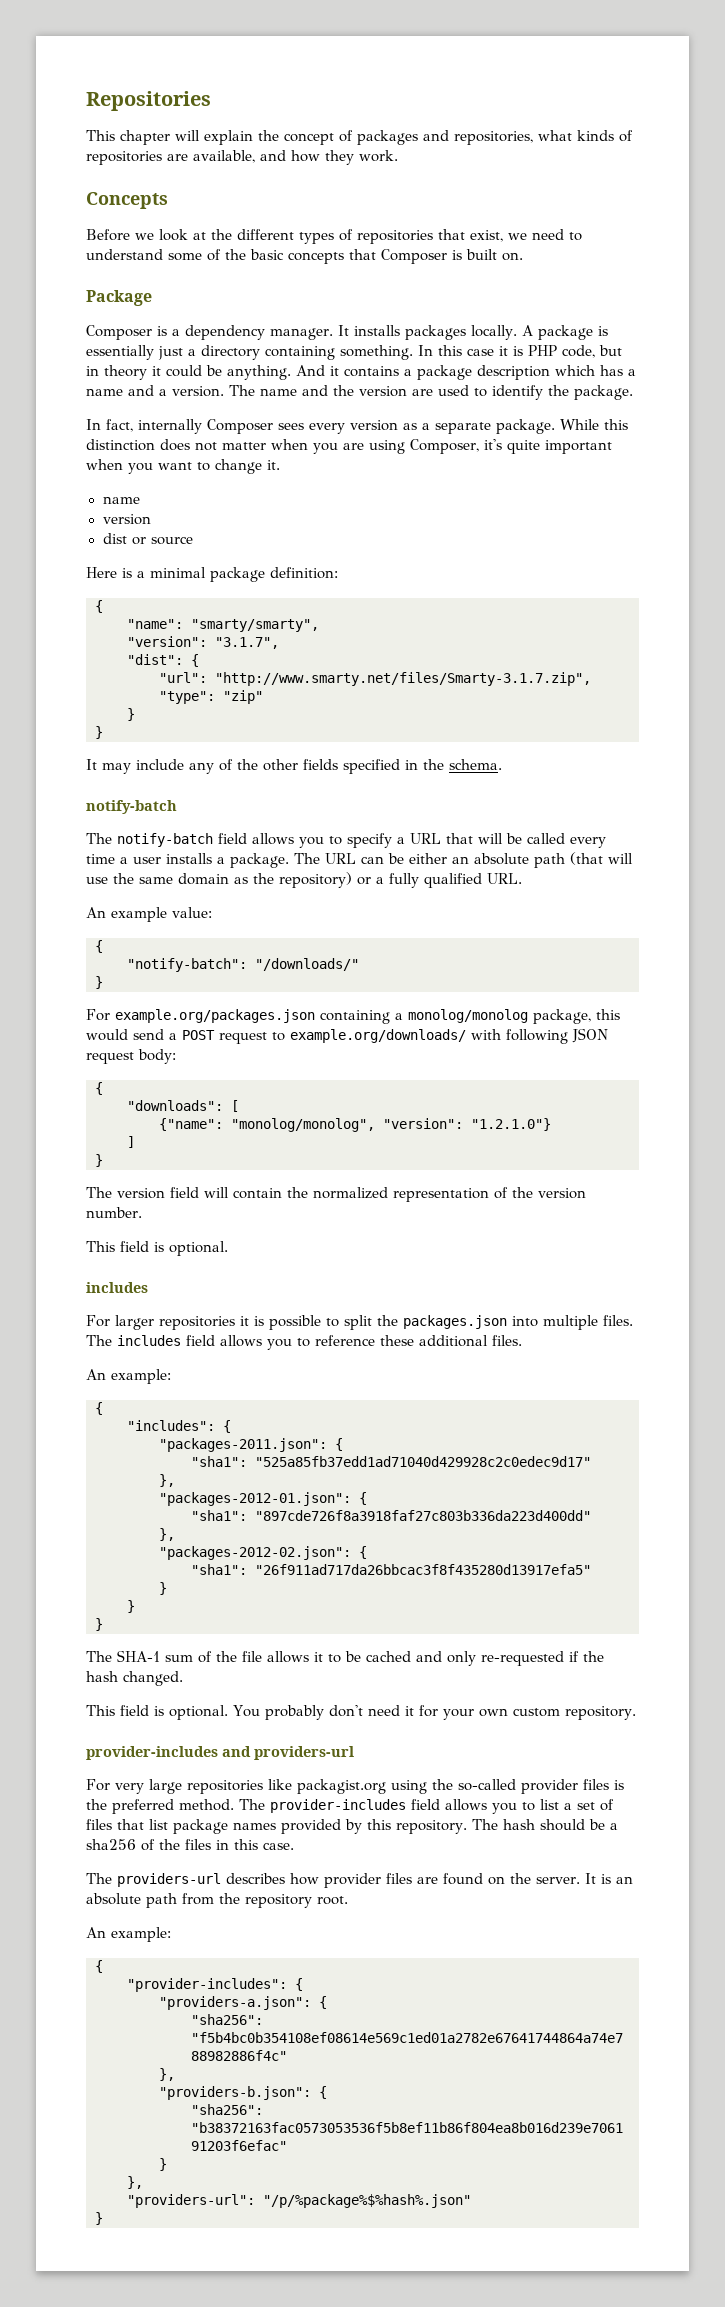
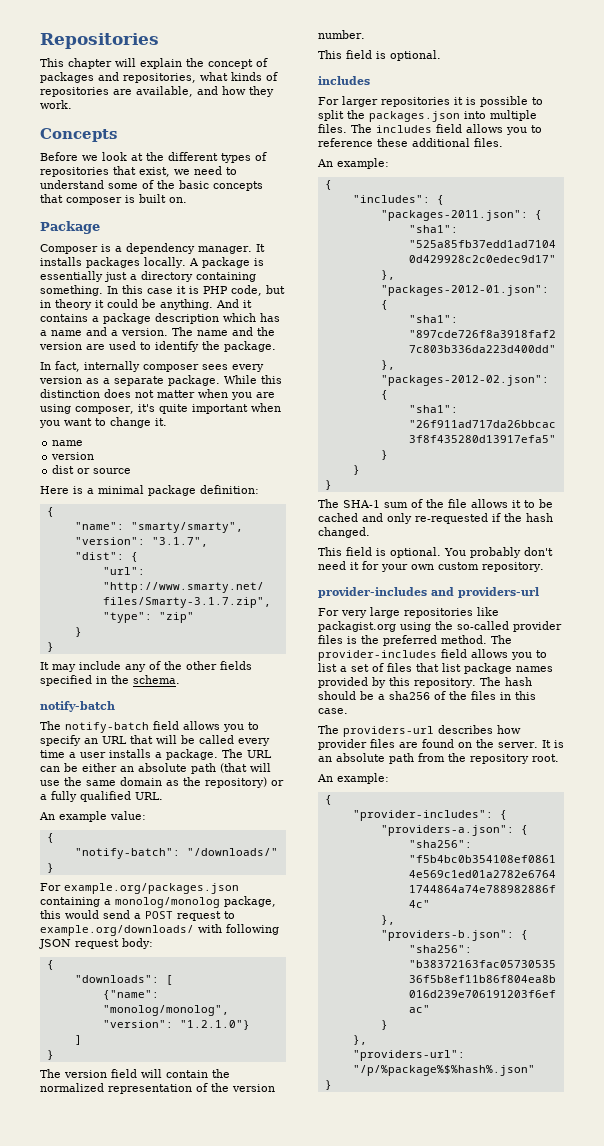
- Before we look at the different types of repositories that exist, we need to understand some of the basic concepts that Composer is built on.
+ Before we look at the different types of repositories that exist, we need to understand some of the basic concepts that composer is built on.
- In fact, internally Composer sees every version as a separate package.
+ In fact, internally composer sees every version as a separate package.
- While this distinction does not matter when you are using Composer, it's quite important when you want to change it.
+ While this distinction does not matter when you are using composer, it's quite important when you want to change it.
- The notify-batch field allows you to specify a URL that will be called every time a user installs a package.
+ The notify-batch field allows you to specify an URL that will be called every time a user installs a package.

